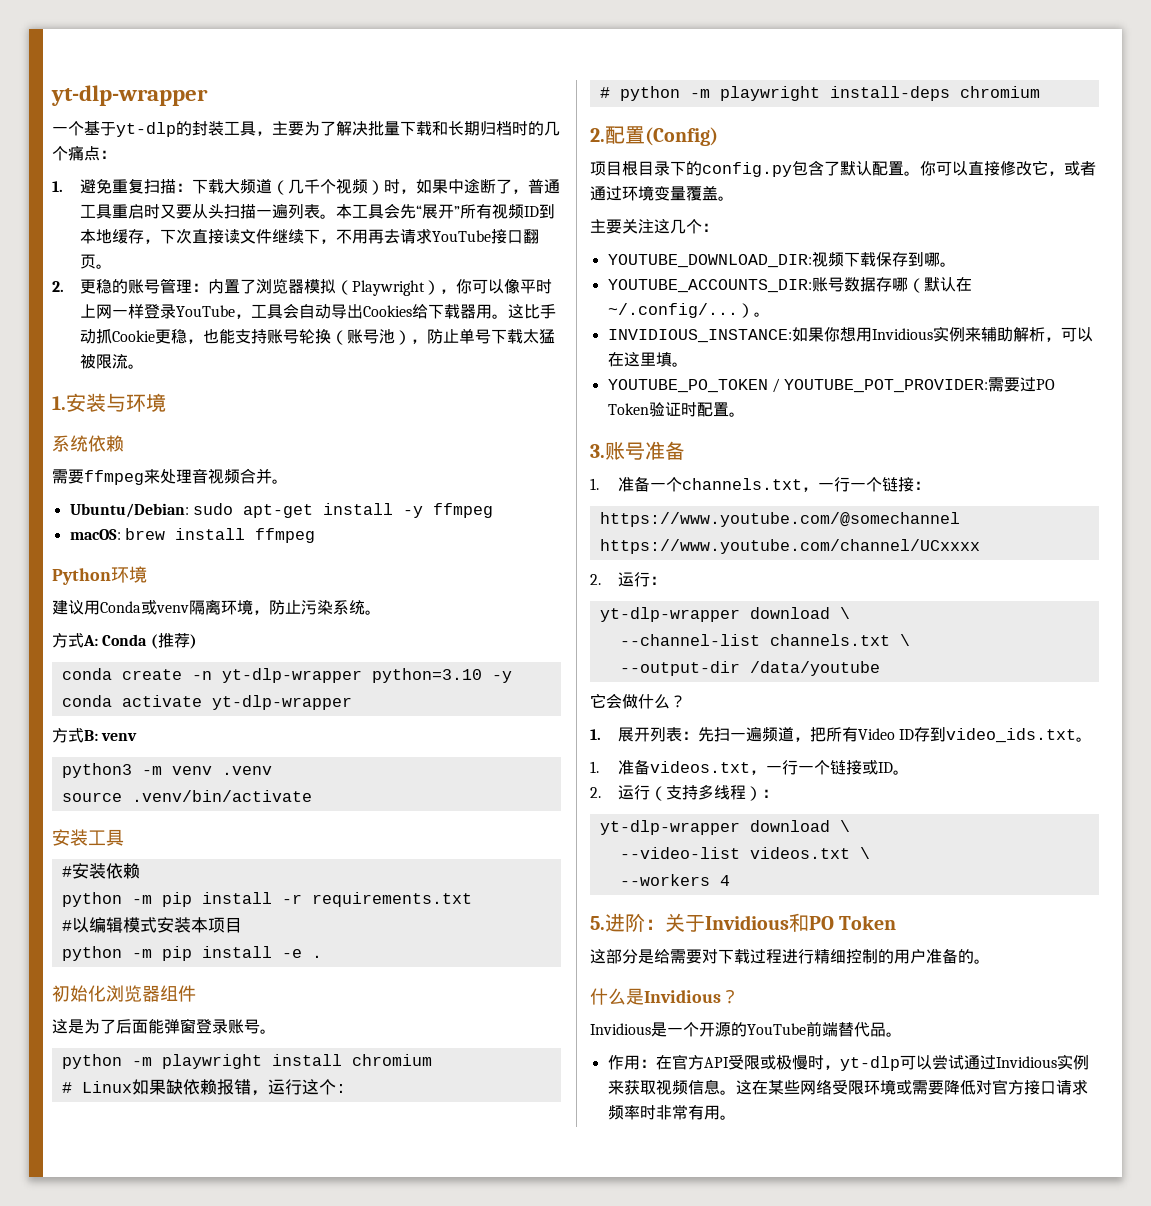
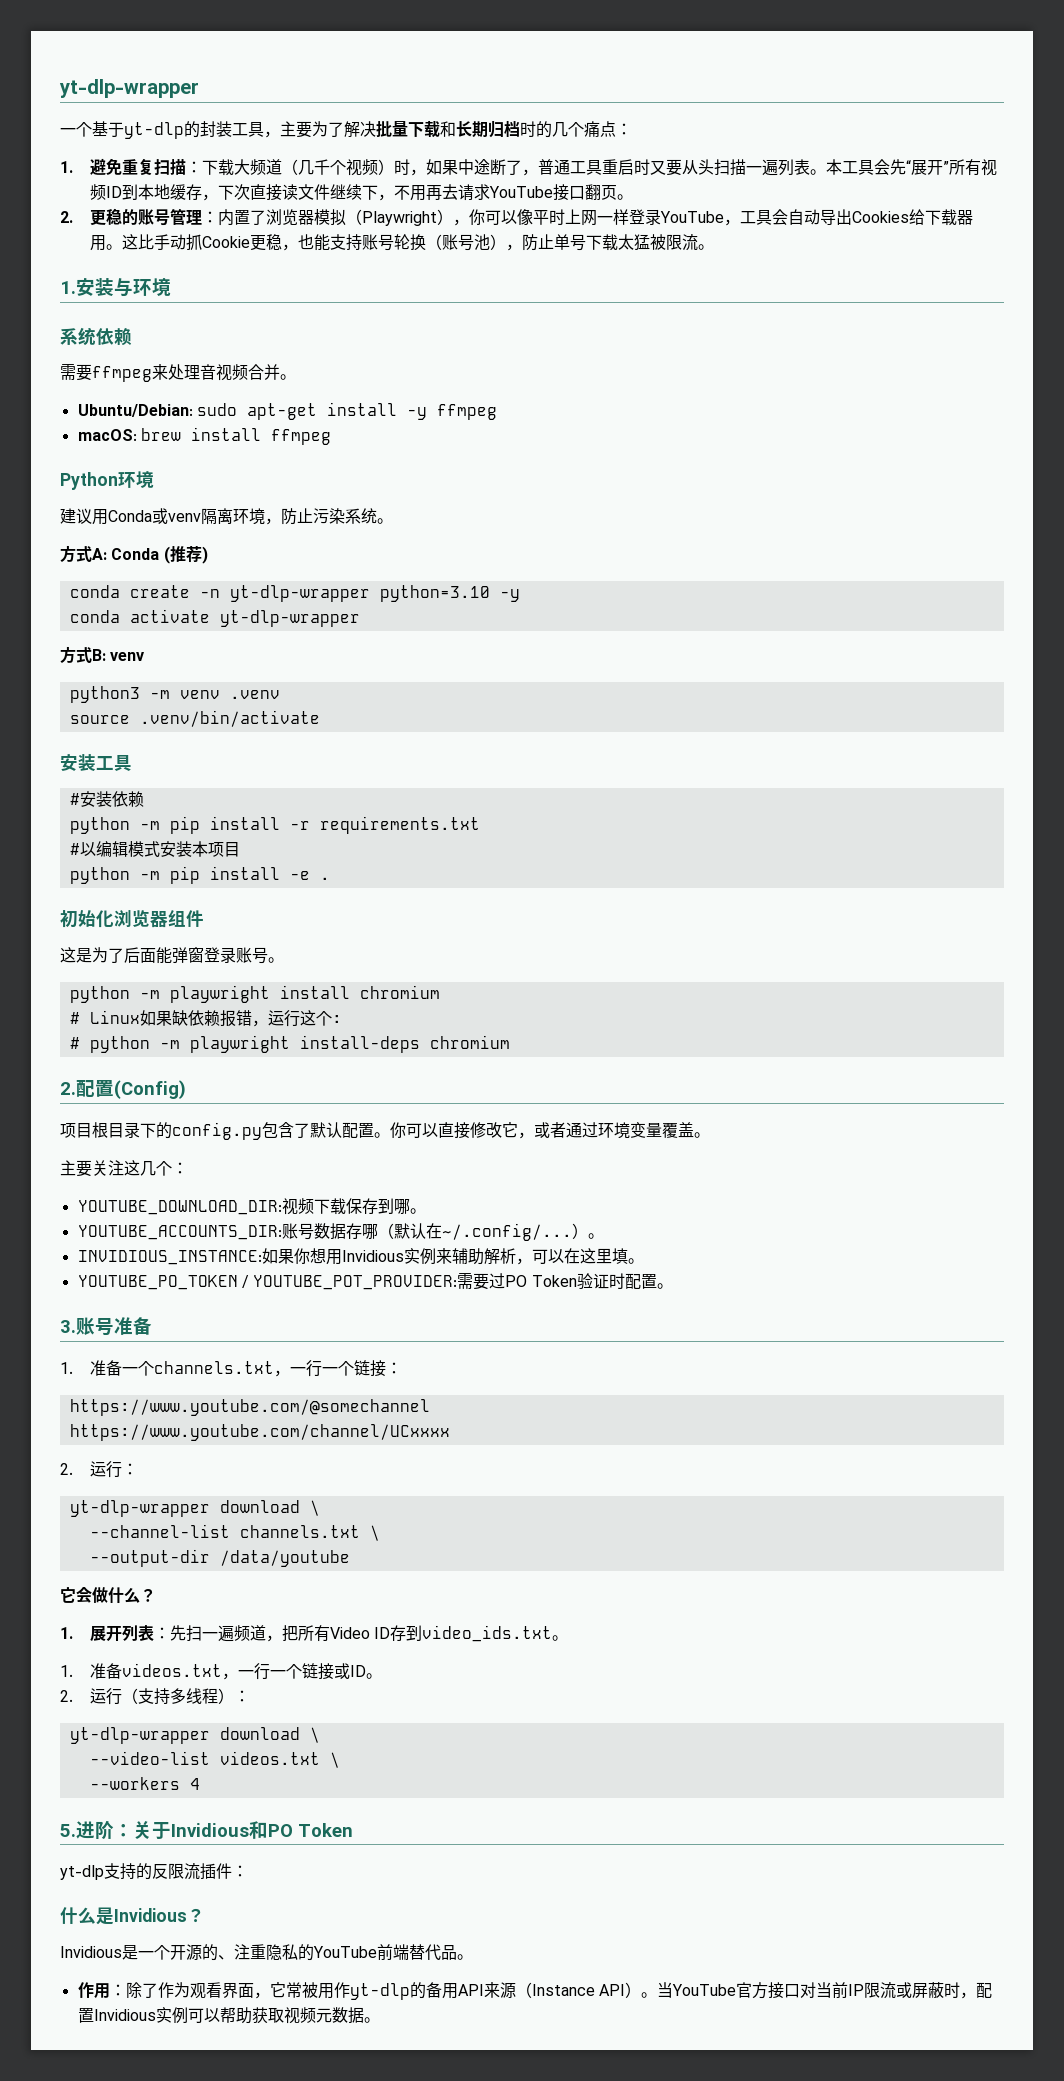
- 这部分是给需要对下载过程进行精细控制的用户准备的。
+ yt-dlp支持的反限流插件：
- Invidious是一个开源的YouTube前端替代品。
+ Invidious是一个开源的、注重隐私的YouTube前端替代品。
- 作用：在官方API受限或极慢时，yt-dlp可以尝试通过Invidious实例来获取视频信息。这在某些网络受限环境或需要降低对官方接口请求频率时非常有用。
+ 作用：除了作为观看界面，它常被用作yt-dlp的备用API来源（Instance API）。当YouTube官方接口对当前IP限流或屏蔽时，配置Invidious实例可以帮助获取视频元数据。

